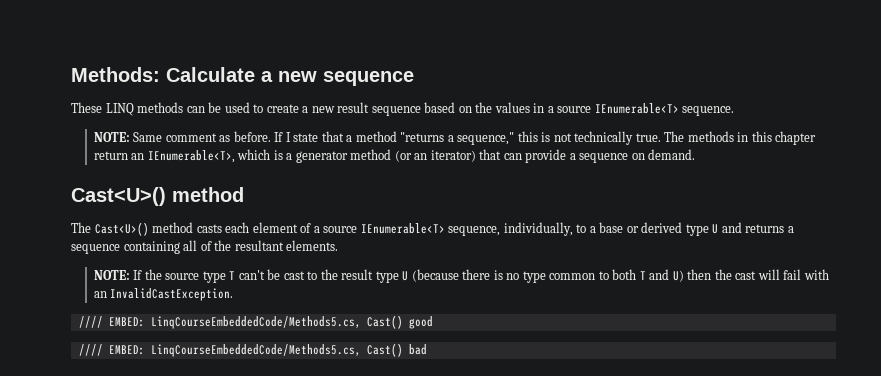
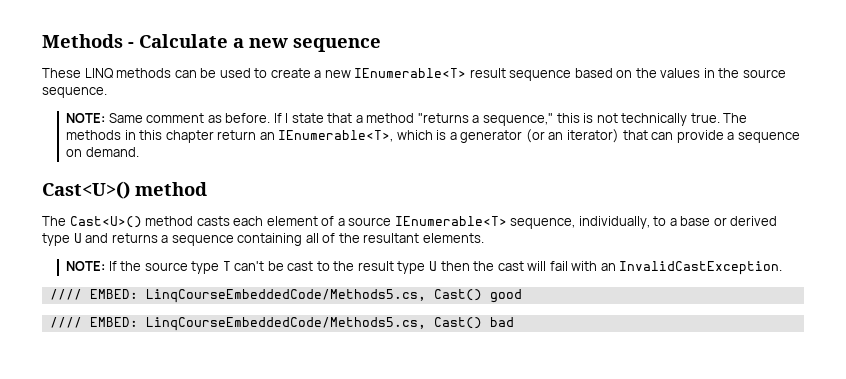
- Methods: Calculate a new sequence
+ Methods - Calculate a new sequence
- These LINQ methods can be used to create a new result sequence based on the values in a source IEnumerable<T> sequence.
+ These LINQ methods can be used to create a new IEnumerable<T> result sequence based on the values in the source sequence.
- The methods in this chapter return an IEnumerable<T>, which is a generator method (or an iterator) that can provide a sequence on demand.
+ The methods in this chapter return an IEnumerable<T>, which is a generator (or an iterator) that can provide a sequence on demand.
- NOTE: If the source type T can't be cast to the result type U (because there is no type common to both T and U) then the cast will fail with an InvalidCastException.
+ NOTE: If the source type T can't be cast to the result type U then the cast will fail with an InvalidCastException.

